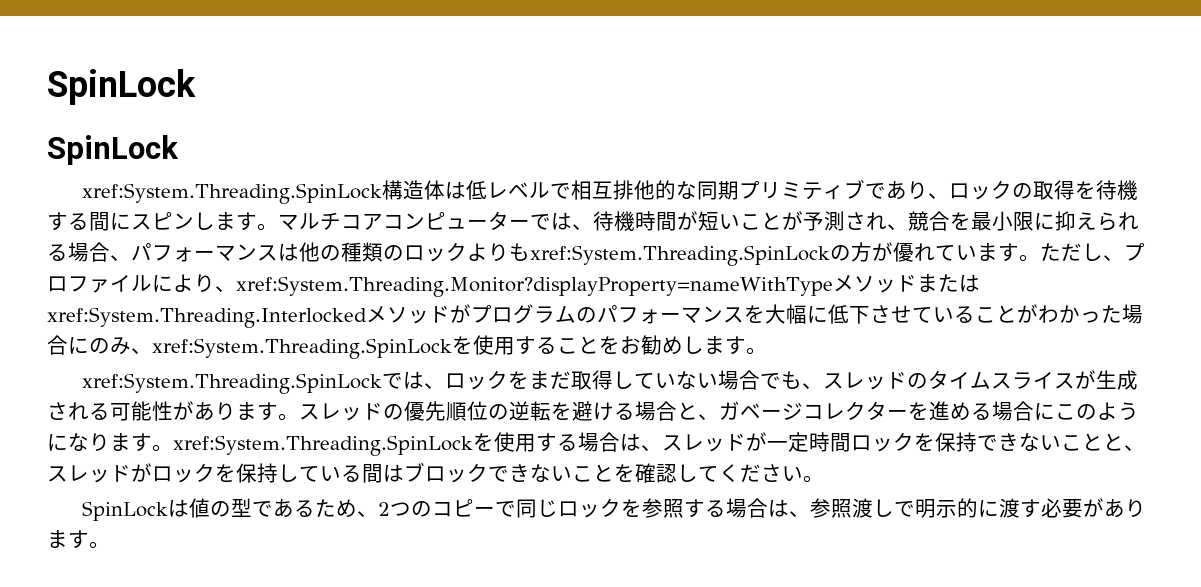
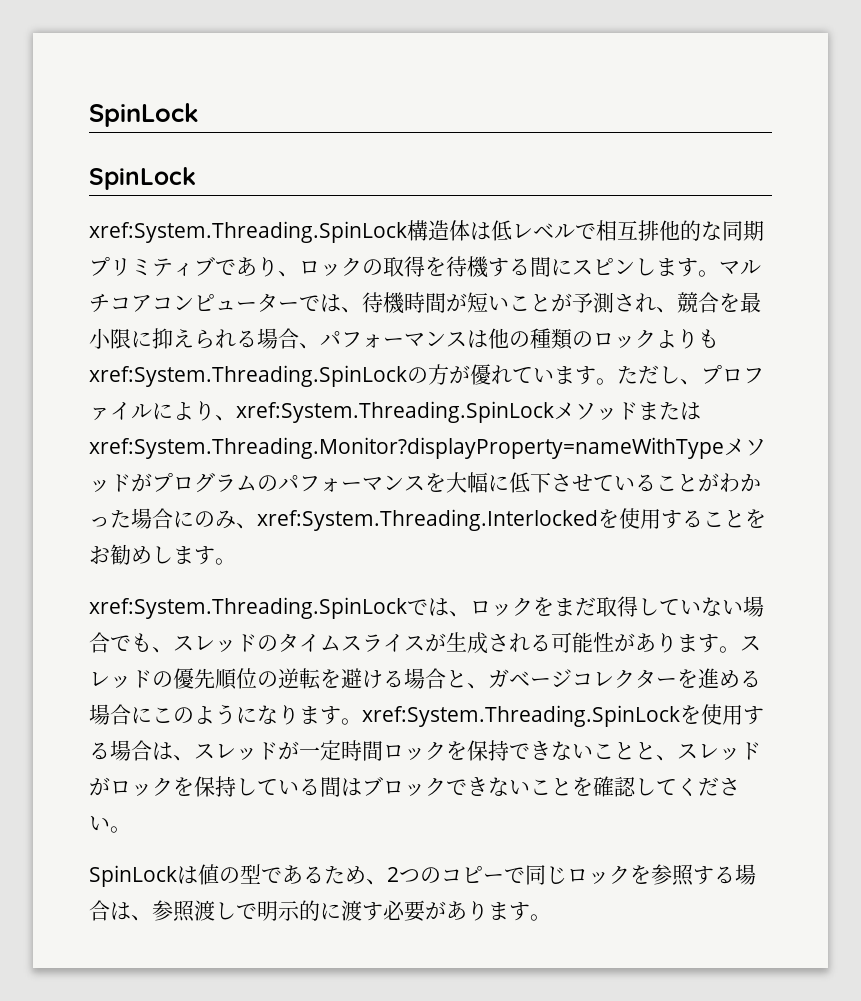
- ただし、プロファイルにより、xref:System.Threading.Monitor?displayProperty=nameWithTypeメソッドまたはxref:System.Threading.Interlockedメソッドがプログラムのパフォーマンスを大幅に低下させていることがわかった場合にのみ、xref:System.Threading.SpinLockを使用することをお勧めします。
+ ただし、プロファイルにより、xref:System.Threading.SpinLockメソッドまたはxref:System.Threading.Monitor?displayProperty=nameWithTypeメソッドがプログラムのパフォーマンスを大幅に低下させていることがわかった場合にのみ、xref:System.Threading.Interlockedを使用することをお勧めします。

